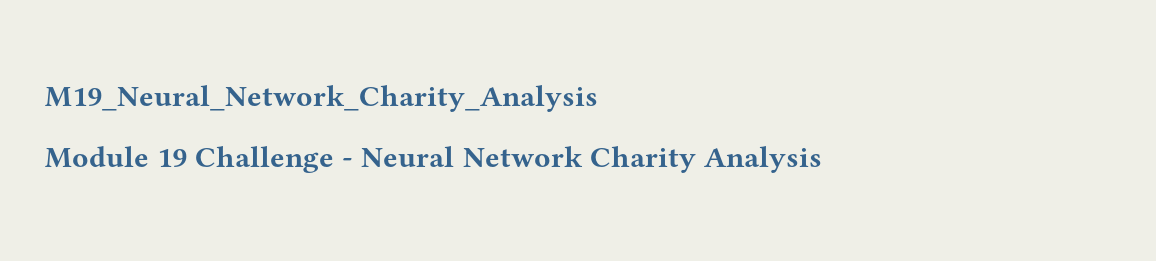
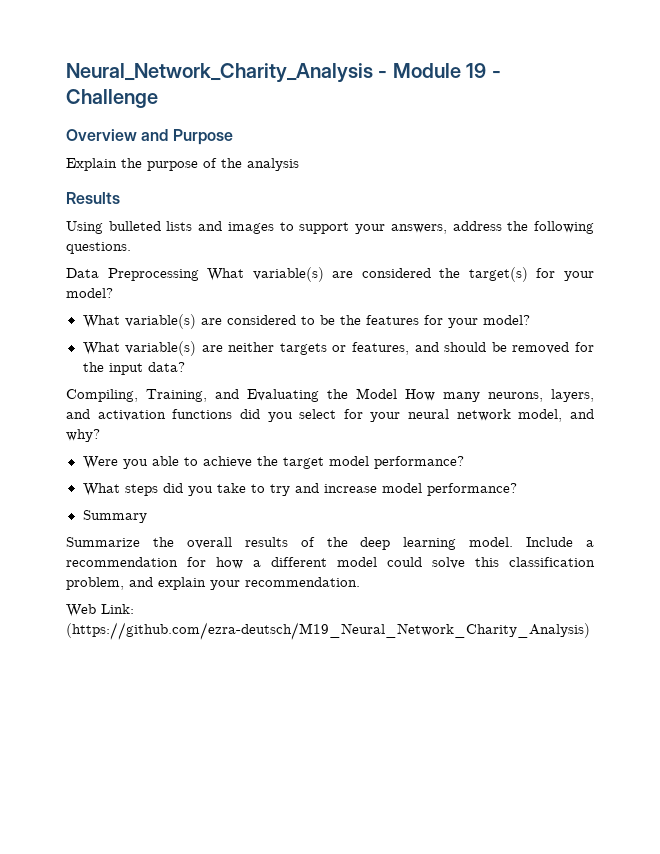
- M19_Neural_Network_Charity_Analysis
- Module 19 Challenge - Neural Network Charity Analysis
+ Neural_Network_Charity_Analysis - Module 19 - Challenge
+ Overview and Purpose
+ Explain the purpose of the analysis
+ Results
+ Using bulleted lists and images to support your answers, address the following questions.
+ Data Preprocessing What variable(s) are considered the target(s) for your model?
+ What variable(s) are considered to be the features for your model?
+ What variable(s) are neither targets or features, and should be removed for the input data?
+ Compiling, Training, and Evaluating the Model How many neurons, layers, and activation functions did you select for your neural network model, and why?
+ Were you able to achieve the target model performance?
+ What steps did you take to try and increase model performance?
+ Summary
+ Summarize the overall results of the deep learning model. Include a recommendation for how a different model could solve this classification problem, and explain your recommendation.
+ Web Link: (https://github.com/ezra-deutsch/M19_Neural_Network_Charity_Analysis)

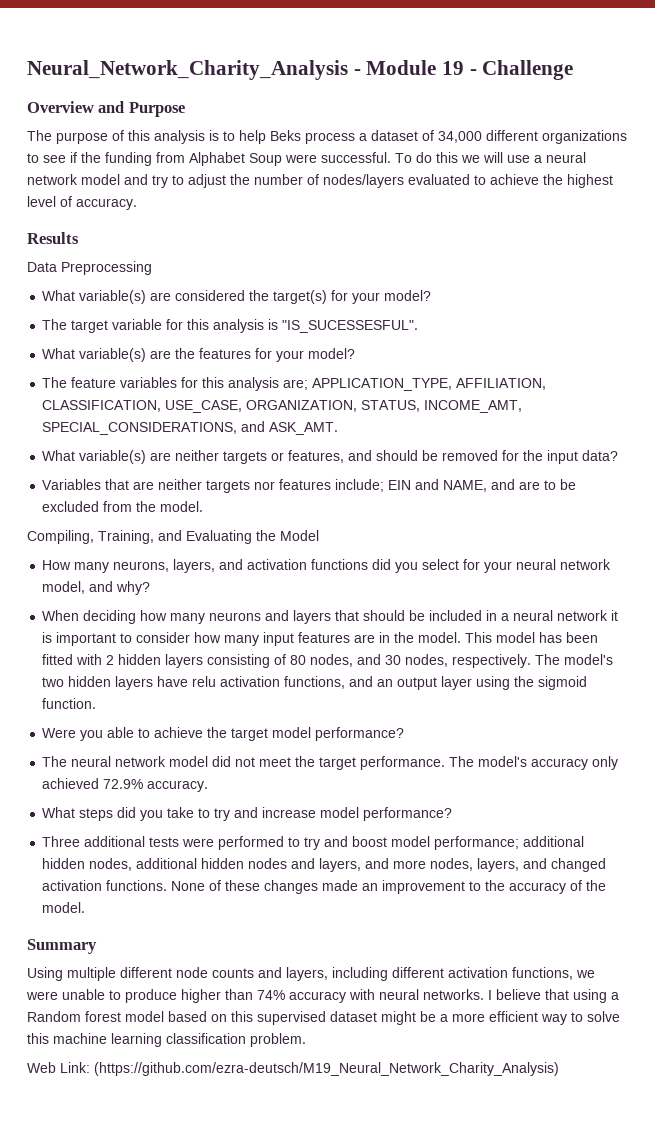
- Explain the purpose of the analysis
+ The purpose of this analysis is to help Beks process a dataset of 34,000 different organizations to see if the funding from Alphabet Soup were successful. To do this we will use a neural network model and try to adjust the number of nodes/layers evaluated to achieve the highest level of accuracy.
  Results
- Using bulleted lists and images to support your answers, address the following questions.
- Data Preprocessing What variable(s) are considered the target(s) for your model?
+ Data Preprocessing
+ What variable(s) are considered the target(s) for your model?
- What variable(s) are considered to be the features for your model?
+ The target variable for this analysis is "IS_SUCESSESFUL".
+ What variable(s) are the features for your model?
+ The feature variables for this analysis are; APPLICATION_TYPE, AFFILIATION, CLASSIFICATION, USE_CASE, ORGANIZATION, STATUS, INCOME_AMT, SPECIAL_CONSIDERATIONS, and ASK_AMT.
+ Variables that are neither targets nor features include; EIN and NAME, and are to be excluded from the model.
- Compiling, Training, and Evaluating the Model How many neurons, layers, and activation functions did you select for your neural network model, and why?
+ Compiling, Training, and Evaluating the Model
+ How many neurons, layers, and activation functions did you select for your neural network model, and why?
+ When deciding how many neurons and layers that should be included in a neural network it is important to consider how many input features are in the model. This model has been fitted with 2 hidden layers consisting of 80 nodes, and 30 nodes, respectively. The model's two hidden layers have relu activation functions, and an output layer using the sigmoid function.
+ The neural network model did not meet the target performance. The model's accuracy only achieved 72.9% accuracy.
+ Three additional tests were performed to try and boost model performance; additional hidden nodes, additional hidden nodes and layers, and more nodes, layers, and changed activation functions. None of these changes made an improvement to the accuracy of the model.
  Summary
- Summarize the overall results of the deep learning model. Include a recommendation for how a different model could solve this classification problem, and explain your recommendation.
+ Using multiple different node counts and layers, including different activation functions, we were unable to produce higher than 74% accuracy with neural networks. I believe that using a Random forest model based on this supervised dataset might be a more efficient way to solve this machine learning classification problem.

